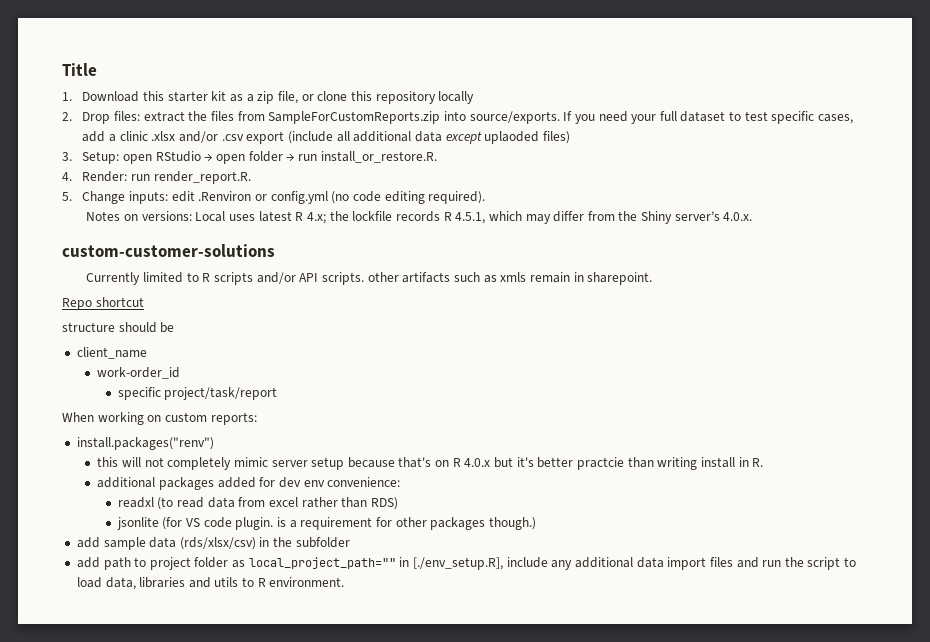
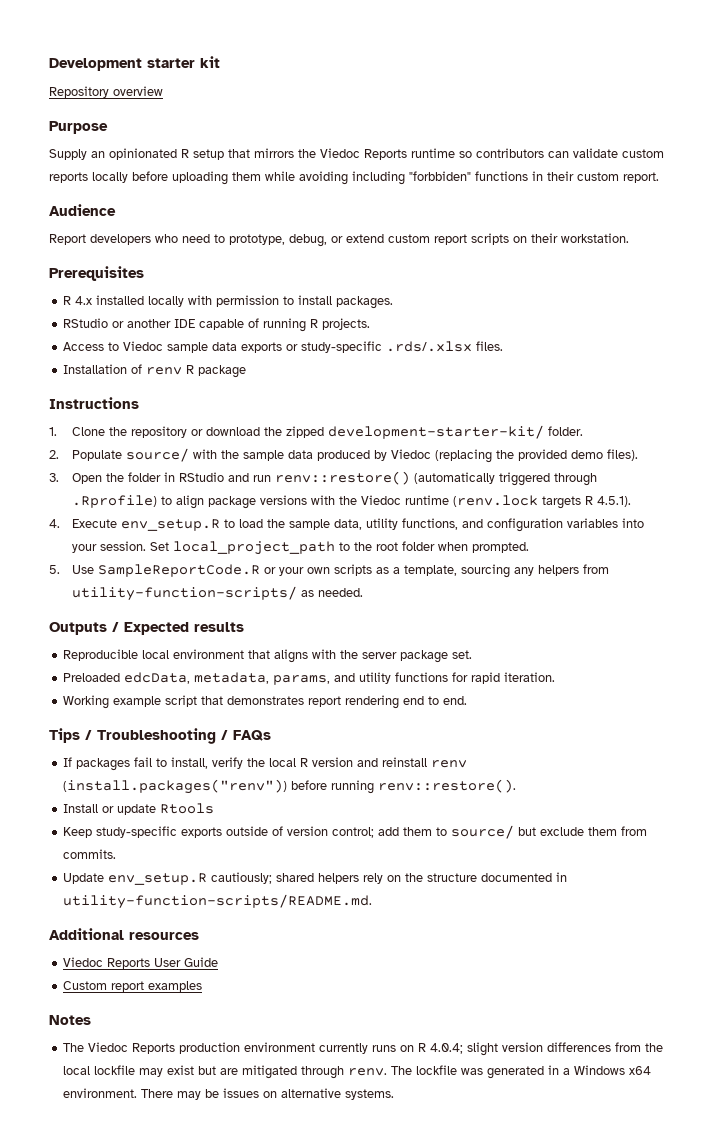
- Title
- 1. Download this starter kit as a zip file, or clone this repository locally
- 2. Drop files: extract the files from SampleForCustomReports.zip into source/exports. If you need your full dataset to test specific cases, add a clinic .xlsx and/or .csv export (include all additional data except uplaoded files)
- 3. Setup: open RStudio → open folder → run install_or_restore.R.
- 4. Render: run render_report.R.
- 5. Change inputs: edit .Renviron or config.yml (no code editing required).
- Notes on versions: Local uses latest R 4.x; the lockfile records R 4.5.1, which may differ from the Shiny server’s 4.0.x.
- custom-customer-solutions
- Currently limited to R scripts and/or API scripts. other artifacts such as xmls remain in sharepoint.
- Repo shortcut
- structure should be
- client_name
- work-order_id
- specific project/task/report
- When working on custom reports:
- install.packages("renv")
- this will not completely mimic server setup because that's on R 4.0.x but it's better practcie than writing install in R.
- additional packages added for dev env convenience:
- readxl (to read data from excel rather than RDS)
- jsonlite (for VS code plugin. is a requirement for other packages though.)
- add sample data (rds/xlsx/csv) in the subfolder
- add path to project folder as local_project_path="" in [./env_setup.R], include any additional data import files and run the script to load data, libraries and utils to R environment.
+ Development starter kit
+ Repository overview
+ Purpose
+ Supply an opinionated R setup that mirrors the Viedoc Reports runtime so contributors can validate custom reports locally before uploading them while avoiding including "forbbiden" functions in their custom report.
+ Audience
+ Report developers who need to prototype, debug, or extend custom report scripts on their workstation.
+ Prerequisites
+ R 4.x installed locally with permission to install packages.
+ RStudio or another IDE capable of running R projects.
+ Access to Viedoc sample data exports or study-specific .rds/.xlsx files.
+ Installation of renv R package
+ Instructions
+ 1. Clone the repository or download the zipped development-starter-kit/ folder.
+ 2. Populate source/ with the sample data produced by Viedoc (replacing the provided demo files).
+ 3. Open the folder in RStudio and run renv::restore() (automatically triggered through .Rprofile) to align package versions with the Viedoc runtime (renv.lock targets R 4.5.1).
+ 4. Execute env_setup.R to load the sample data, utility functions, and configuration variables into your session. Set local_project_path to the root folder when prompted.
+ 5. Use SampleReportCode.R or your own scripts as a template, sourcing any helpers from utility-function-scripts/ as needed.
+ Outputs / Expected results
+ Reproducible local environment that aligns with the server package set.
+ Preloaded edcData, metadata, params, and utility functions for rapid iteration.
+ Working example script that demonstrates report rendering end to end.
+ Tips / Troubleshooting / FAQs
+ If packages fail to install, verify the local R version and reinstall renv (install.packages("renv")) before running renv::restore().
+ Install or update Rtools
+ Keep study-specific exports outside of version control; add them to source/ but exclude them from commits.
+ Update env_setup.R cautiously; shared helpers rely on the structure documented in utility-function-scripts/README.md.
+ Additional resources
+ Viedoc Reports User Guide
+ Custom report examples
+ Notes
+ The Viedoc Reports production environment currently runs on R 4.0.4; slight version differences from the local lockfile may exist but are mitigated through renv. The lockfile was generated in a Windows x64 environment. There may be issues on alternative systems.

